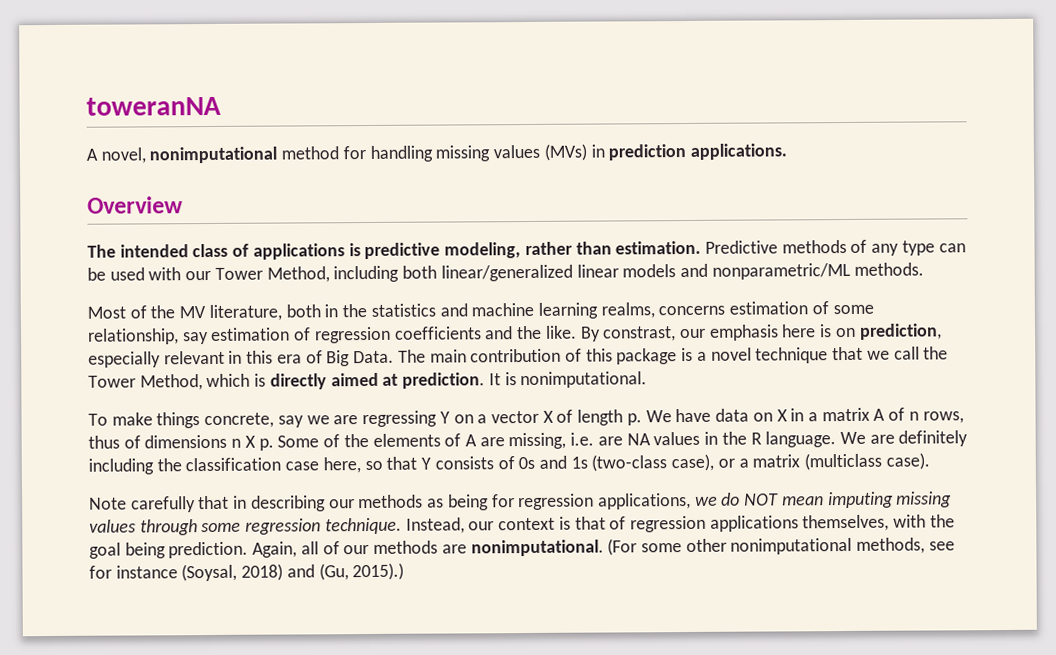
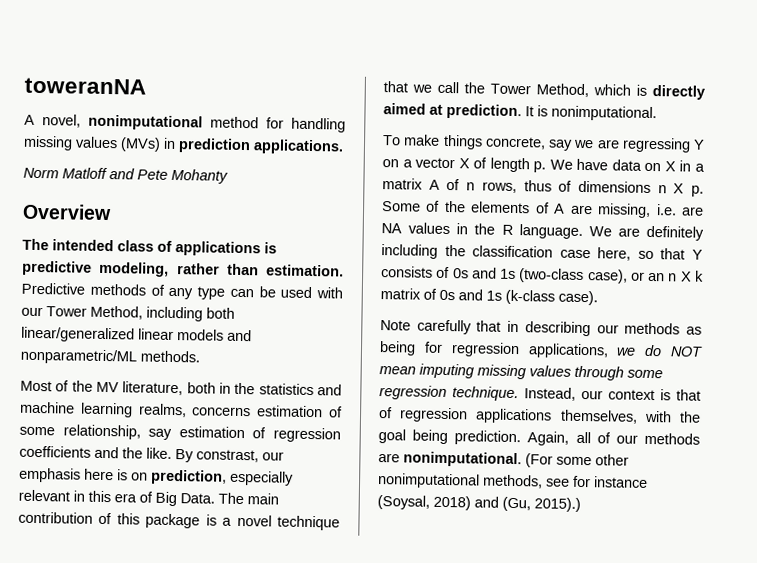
+ Norm Matloff and Pete Mohanty
- We are definitely including the classification case here, so that Y consists of 0s and 1s (two-class case), or a matrix (multiclass case).
+ We are definitely including the classification case here, so that Y consists of 0s and 1s (two-class case), or an n X k matrix of 0s and 1s (k-class case).

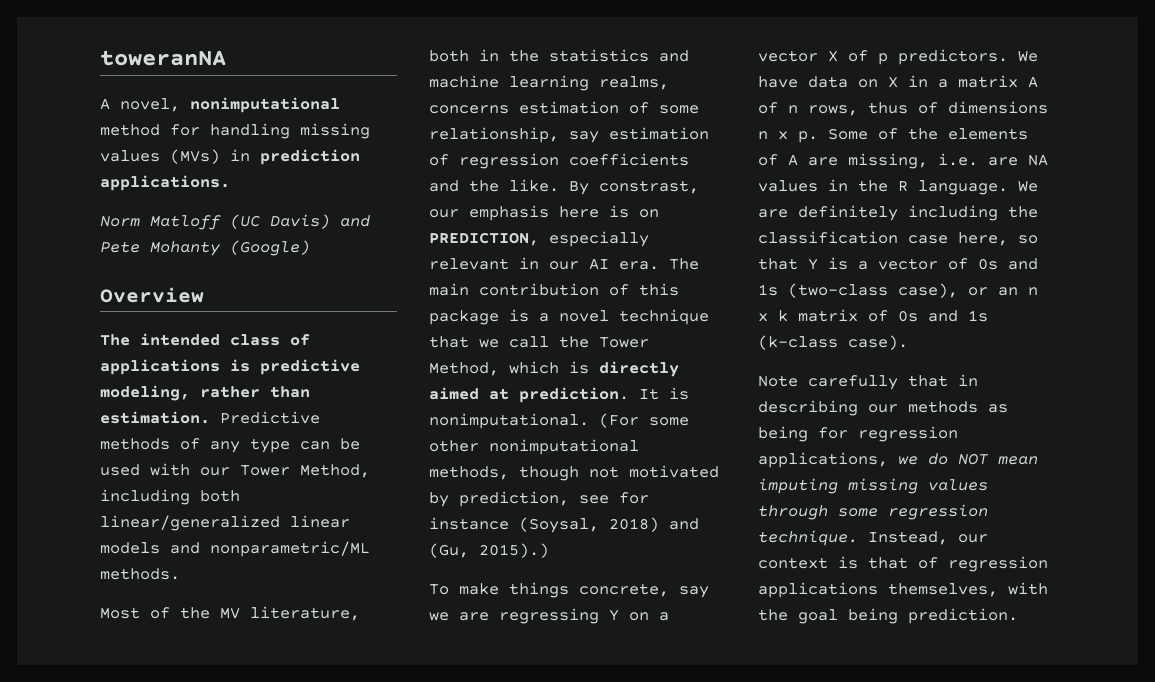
- Norm Matloff and Pete Mohanty
+ Norm Matloff (UC Davis) and Pete Mohanty (Google)
- By constrast, our emphasis here is on prediction, especially relevant in this era of Big Data.
+ By constrast, our emphasis here is on PREDICTION, especially relevant in our AI era.
+ (For some other nonimputational methods, though not motivated by prediction, see for instance (Soysal, 2018) and (Gu, 2015).)
- To make things concrete, say we are regressing Y on a vector X of length p. We have data on X in a matrix A of n rows, thus of dimensions n X p. Some of the elements of A are missing, i.e. are NA values in the R language.
+ To make things concrete, say we are regressing Y on a vector X of p predictors. We have data on X in a matrix A of n rows, thus of dimensions n x p. Some of the elements of A are missing, i.e. are NA values in the R language.
- We are definitely including the classification case here, so that Y consists of 0s and 1s (two-class case), or an n X k matrix of 0s and 1s (k-class case).
+ We are definitely including the classification case here, so that Y is a vector of 0s and 1s (two-class case), or an n x k matrix of 0s and 1s (k-class case).
- Again, all of our methods are nonimputational. (For some other nonimputational methods, see for instance (Soysal, 2018) and (Gu, 2015).)

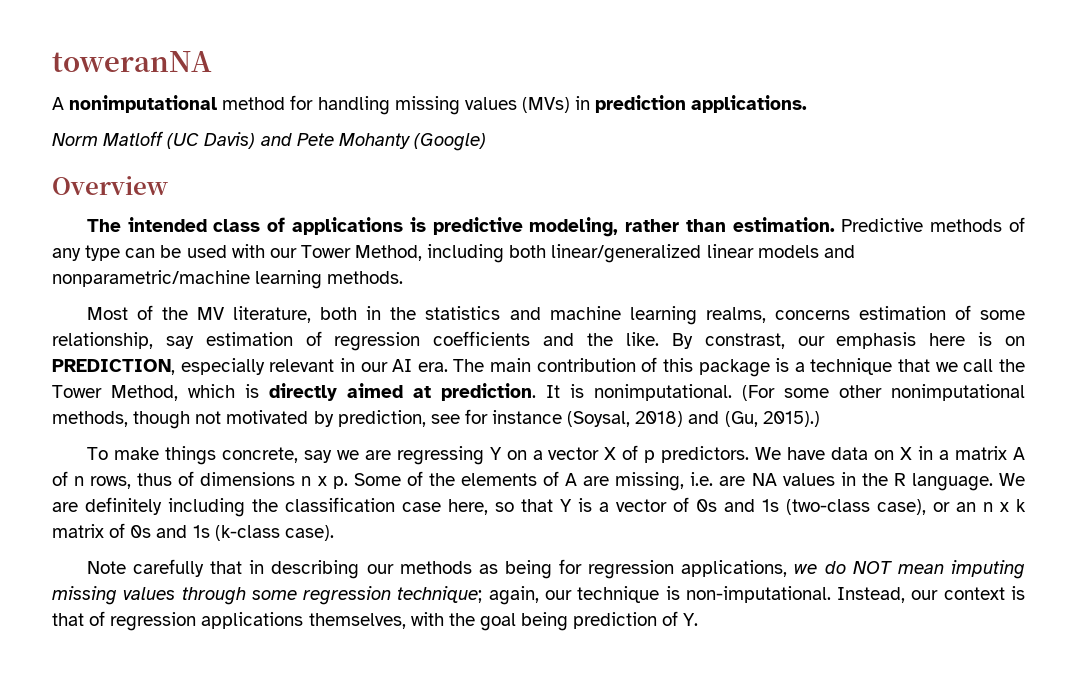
- A novel, nonimputational method for handling missing values (MVs) in prediction applications.
+ A nonimputational method for handling missing values (MVs) in prediction applications.
- Predictive methods of any type can be used with our Tower Method, including both linear/generalized linear models and nonparametric/ML methods.
+ Predictive methods of any type can be used with our Tower Method, including both linear/generalized linear models and nonparametric/machine learning methods.
- The main contribution of this package is a novel technique that we call the Tower Method, which is directly aimed at prediction.
+ The main contribution of this package is a technique that we call the Tower Method, which is directly aimed at prediction.
- Note carefully that in describing our methods as being for regression applications, we do NOT mean imputing missing values through some regression technique.
+ Note carefully that in describing our methods as being for regression applications, we do NOT mean imputing missing values through some regression technique; again, our technique is non-imputational.
- Instead, our context is that of regression applications themselves, with the goal being prediction.
+ Instead, our context is that of regression applications themselves, with the goal being prediction of Y.

